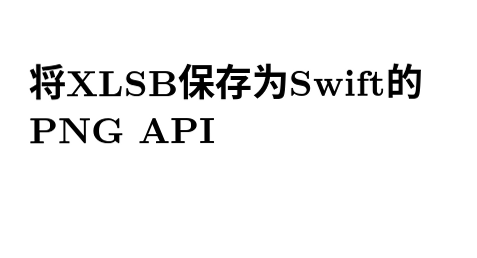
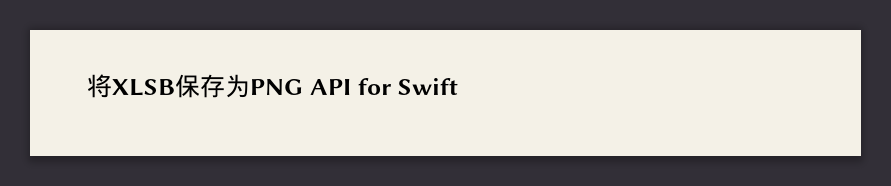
- 将XLSB保存为Swift的PNG API
+ 将XLSB保存为PNG API for Swift

